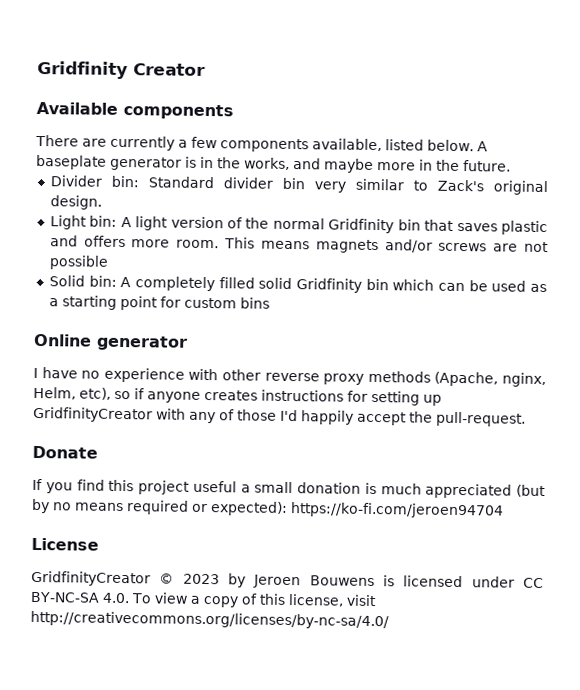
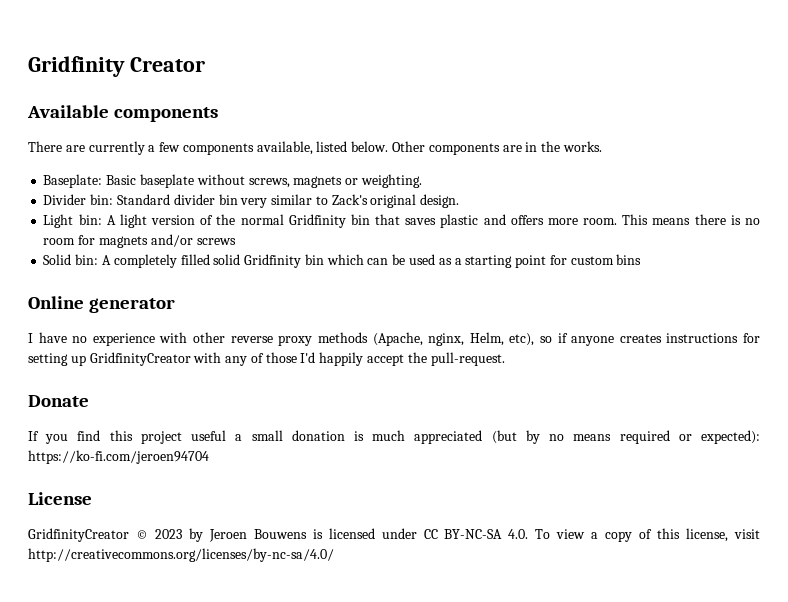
- A baseplate generator is in the works, and maybe more in the future.
+ Other components are in the works.
+ Baseplate: Basic baseplate without screws, magnets or weighting.
- This means magnets and/or screws are not possible
+ This means there is no room for magnets and/or screws

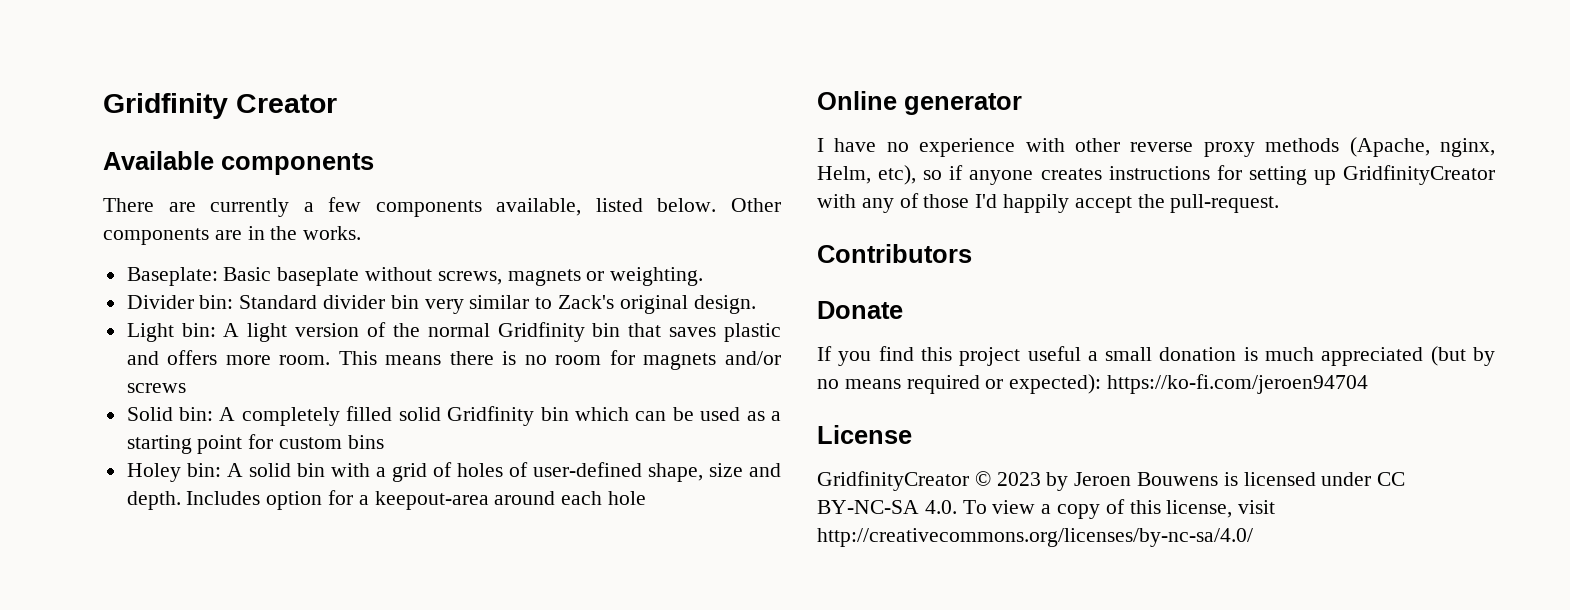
+ Holey bin: A solid bin with a grid of holes of user-defined shape, size and depth. Includes option for a keepout-area around each hole
+ Contributors

